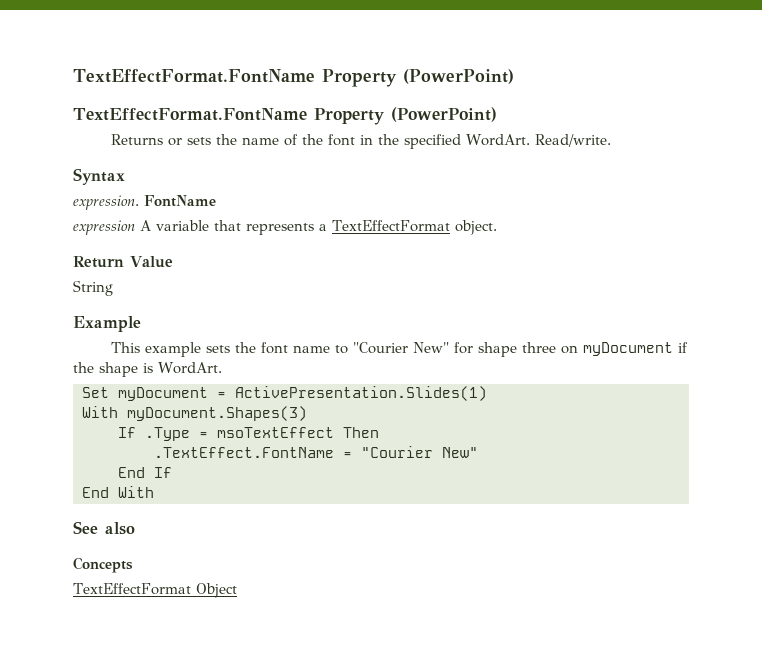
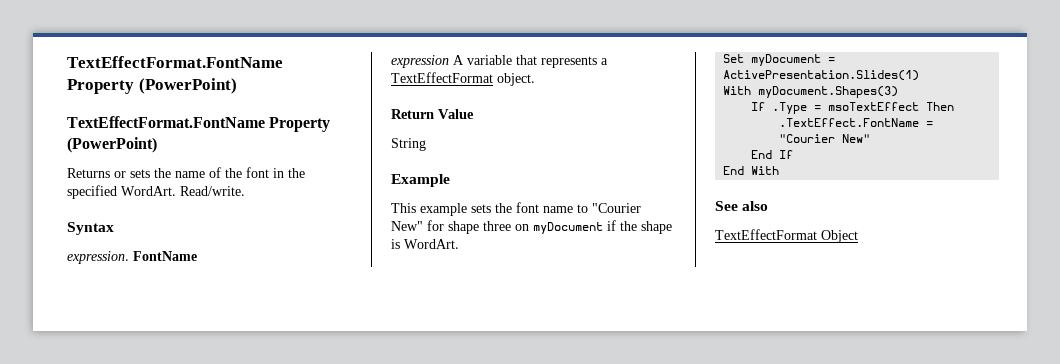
- Concepts

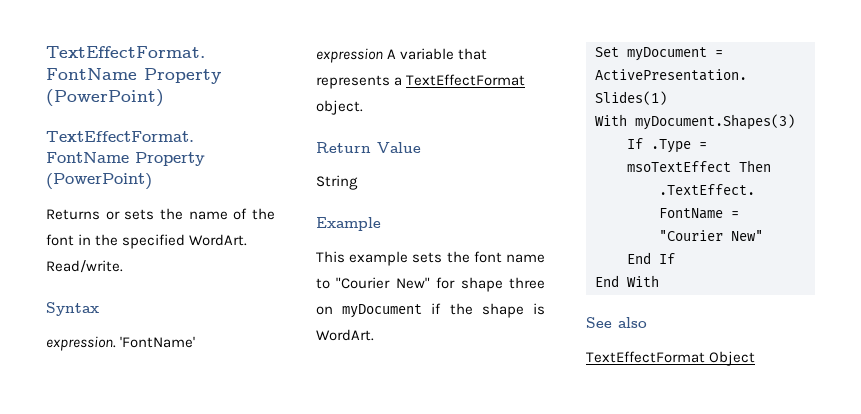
- FontName
+ 'FontName'

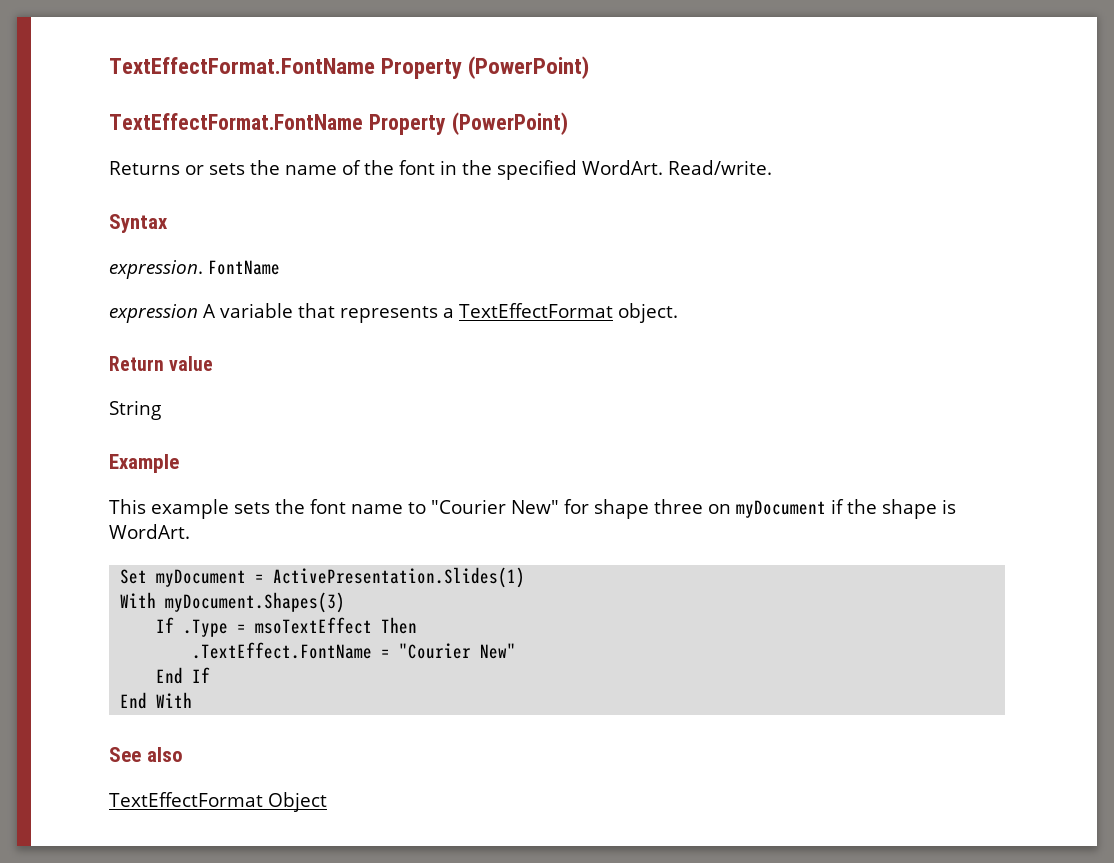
- 'FontName'
+ FontName
- Return Value
+ Return value

